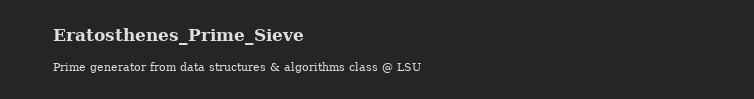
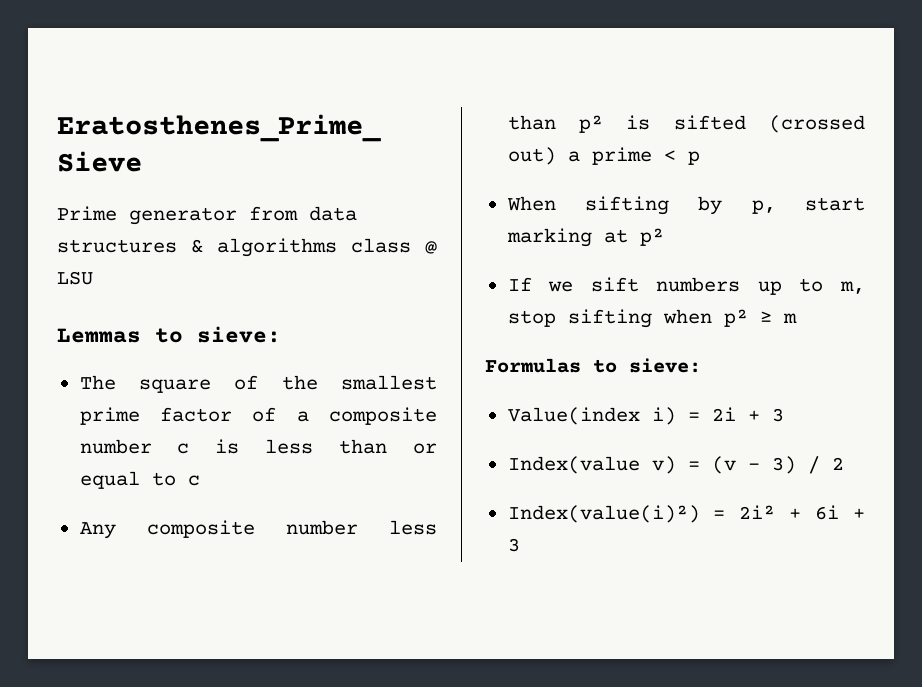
+ Lemmas to sieve:
+ The square of the smallest prime factor of a composite number c is less than or equal to c
+ Any composite number less than p² is sifted (crossed out) a prime < p
+ When sifting by p, start marking at p²
+ If we sift numbers up to m, stop sifting when p² ≥ m
+ Formulas to sieve:
+ Value(index i) = 2i + 3
+ Index(value v) = (v - 3) / 2
+ Index(value(i)²) = 2i² + 6i + 3

